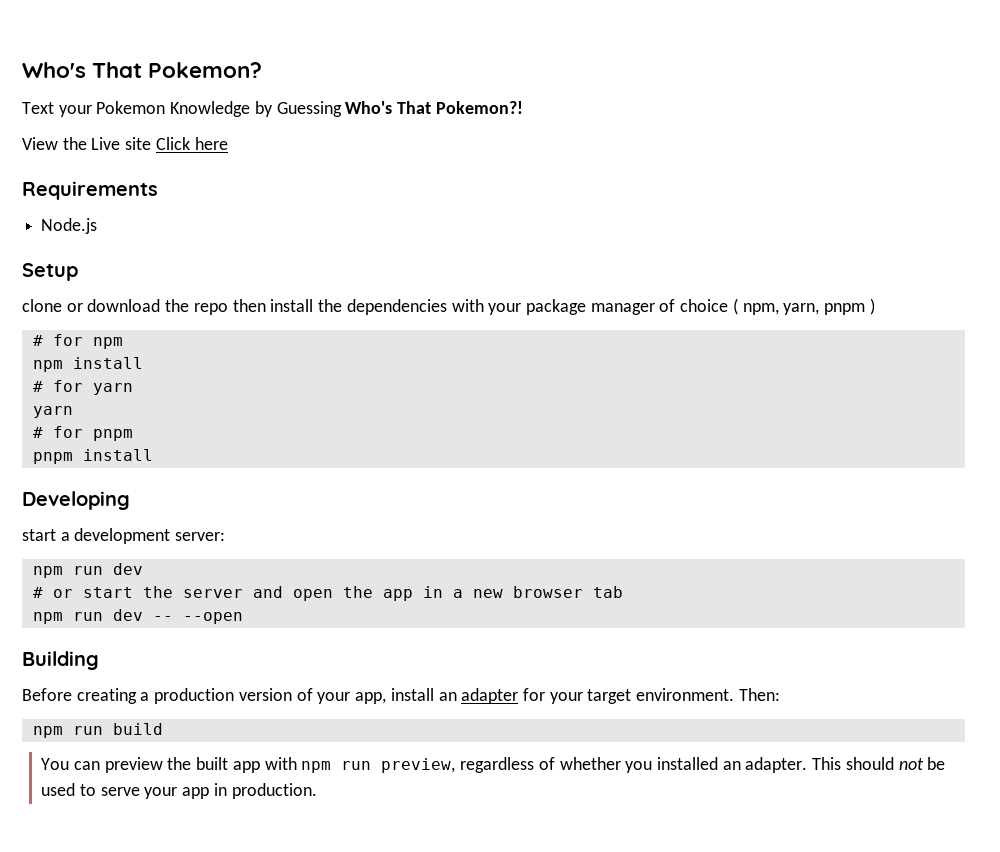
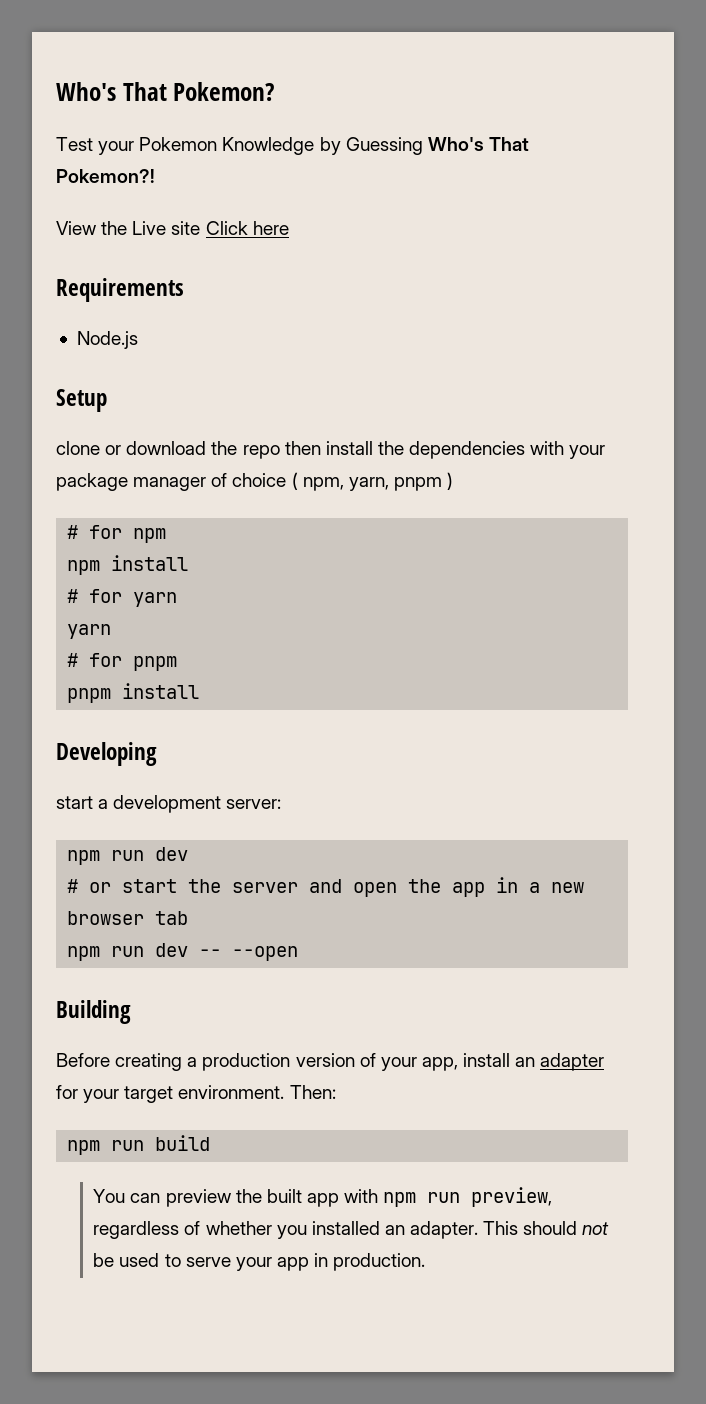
- Text your Pokemon Knowledge by Guessing Who's That Pokemon?!
+ Test your Pokemon Knowledge by Guessing Who's That Pokemon?!

